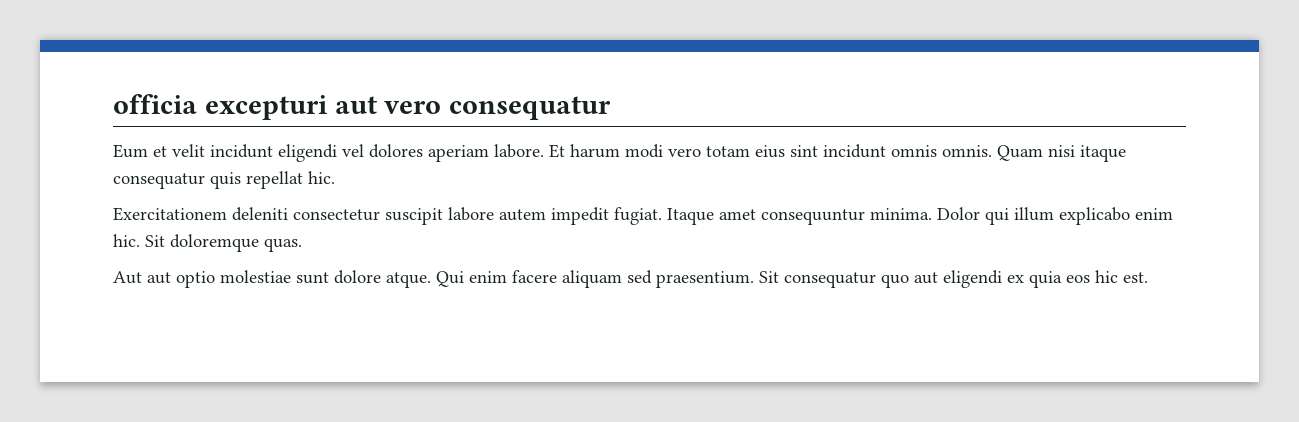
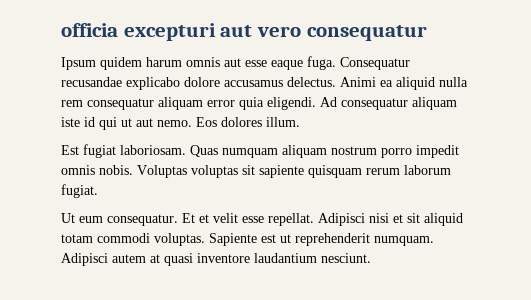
- Eum et velit incidunt eligendi vel dolores aperiam labore. Et harum modi vero totam eius sint incidunt omnis omnis. Quam nisi itaque consequatur quis repellat hic.
- Exercitationem deleniti consectetur suscipit labore autem impedit fugiat. Itaque amet consequuntur minima. Dolor qui illum explicabo enim hic. Sit doloremque quas.
- Aut aut optio molestiae sunt dolore atque. Qui enim facere aliquam sed praesentium. Sit consequatur quo aut eligendi ex quia eos hic est.
+ Ipsum quidem harum omnis aut esse eaque fuga. Consequatur recusandae explicabo dolore accusamus delectus. Animi ea aliquid nulla rem consequatur aliquam error quia eligendi. Ad consequatur aliquam iste id qui ut aut nemo. Eos dolores illum.
+ Est fugiat laboriosam. Quas numquam aliquam nostrum porro impedit omnis nobis. Voluptas voluptas sit sapiente quisquam rerum laborum fugiat.
+ Ut eum consequatur. Et et velit esse repellat. Adipisci nisi et sit aliquid totam commodi voluptas. Sapiente est ut reprehenderit numquam. Adipisci autem at quasi inventore laudantium nesciunt.

